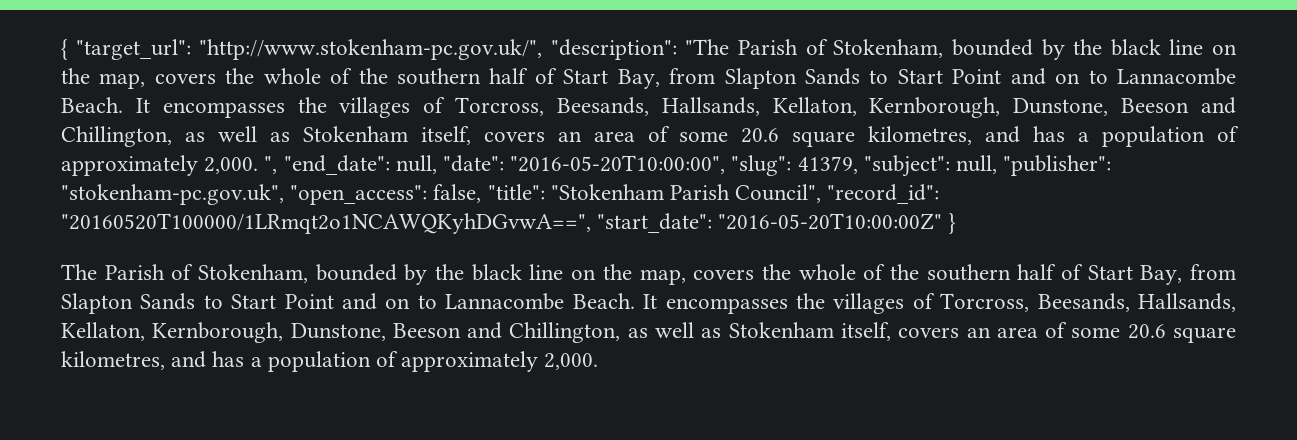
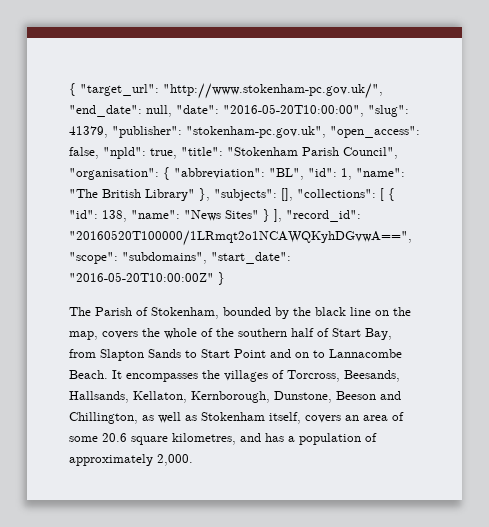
- { "target_url": "http://www.stokenham-pc.gov.uk/", "description": "The Parish of Stokenham, bounded by the black line on the map, covers the whole of the southern half of Start Bay, from Slapton Sands to Start Point and on to Lannacombe Beach. It encompasses the villages of Torcross, Beesands, Hallsands, Kellaton, Kernborough, Dunstone, Beeson and Chillington, as well as Stokenham itself, covers an area of some 20.6 square kilometres, and has a population of approximately 2,000. ", "end_date": null, "date": "2016-05-20T10:00:00", "slug": 41379, "subject": null, "publisher": "stokenham-pc.gov.uk", "open_access": false, "title": "Stokenham Parish Council", "record_id": "20160520T100000/1LRmqt2o1NCAWQKyhDGvwA==", "start_date": "2016-05-20T10:00:00Z" }
+ { "target_url": "http://www.stokenham-pc.gov.uk/", "end_date": null, "date": "2016-05-20T10:00:00", "slug": 41379, "publisher": "stokenham-pc.gov.uk", "open_access": false, "npld": true, "title": "Stokenham Parish Council", "organisation": { "abbreviation": "BL", "id": 1, "name": "The British Library" }, "subjects": [], "collections": [ { "id": 138, "name": "News Sites" } ], "record_id": "20160520T100000/1LRmqt2o1NCAWQKyhDGvwA==", "scope": "subdomains", "start_date": "2016-05-20T10:00:00Z" }

